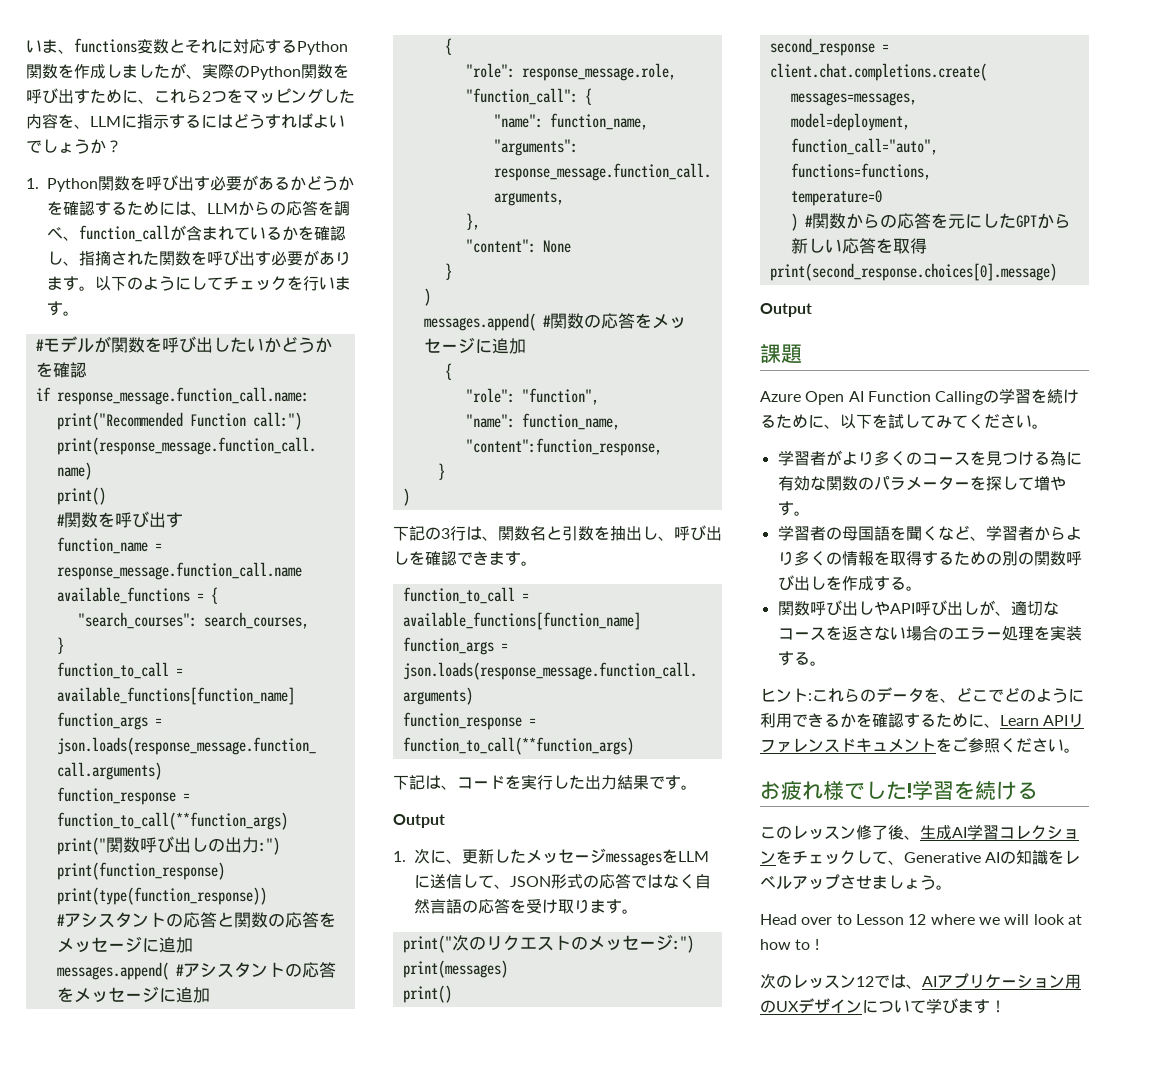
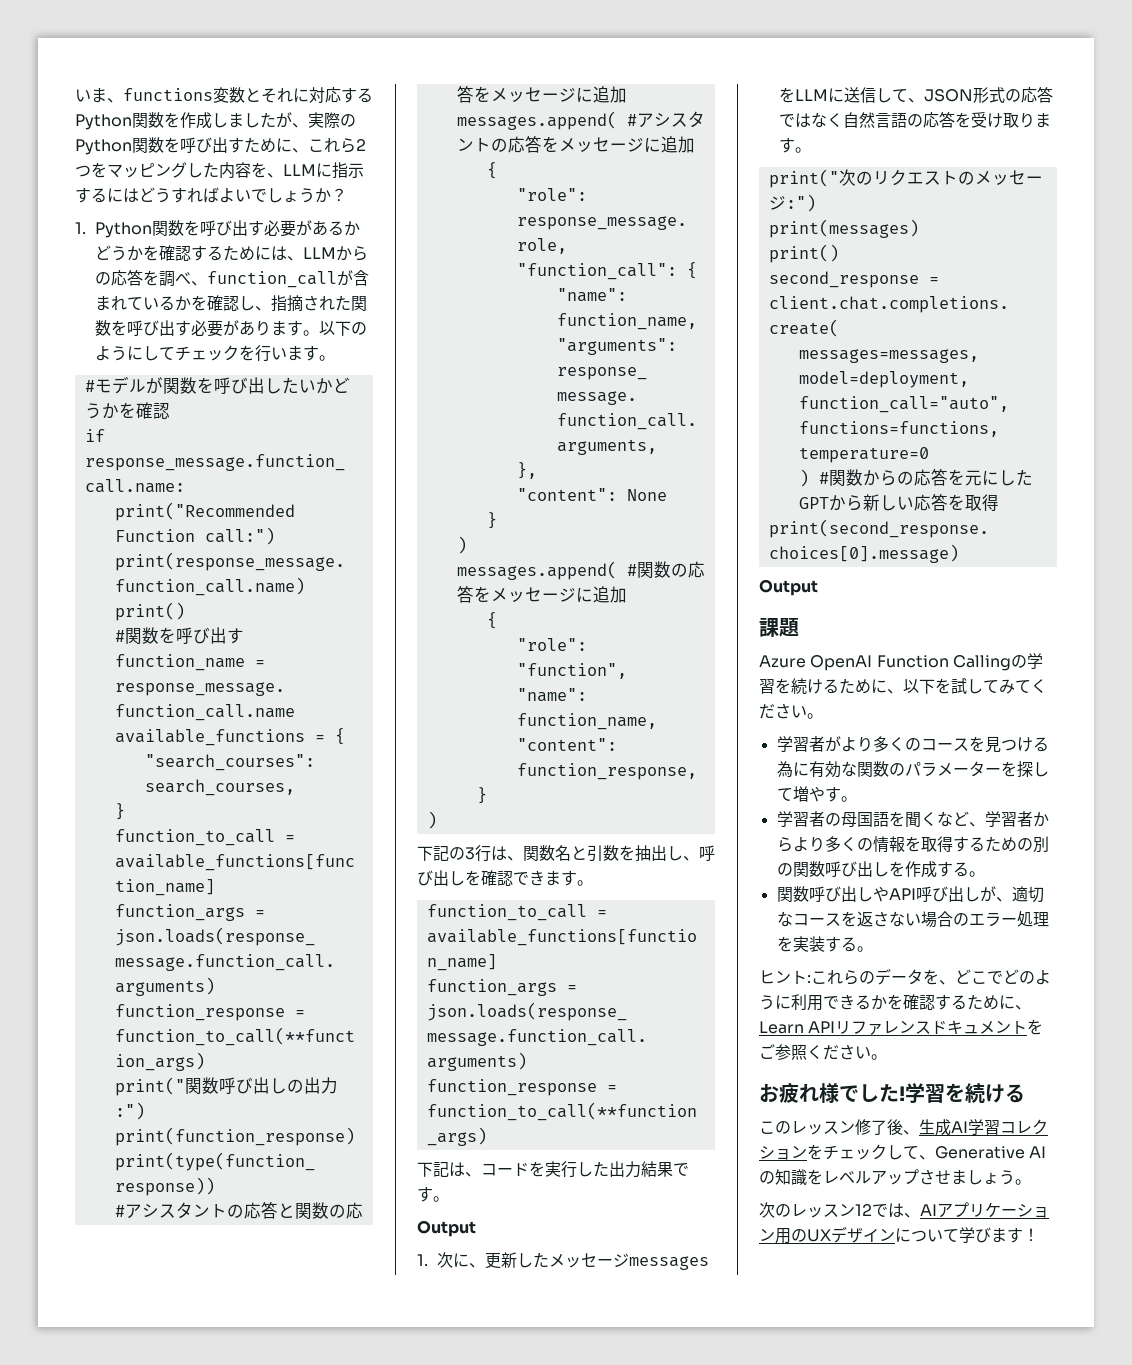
- Azure Open AI Function Callingの学習を続けるために、以下を試してみてください。
+ Azure OpenAI Function Callingの学習を続けるために、以下を試してみてください。
- Head over to Lesson 12 where we will look at how to !

